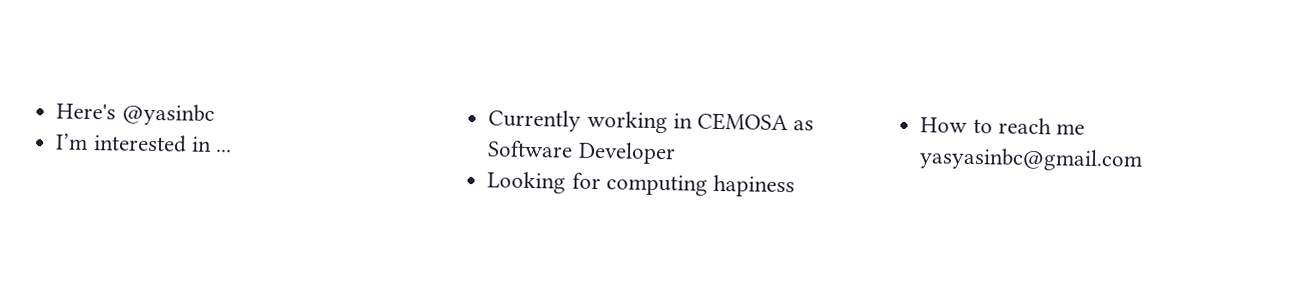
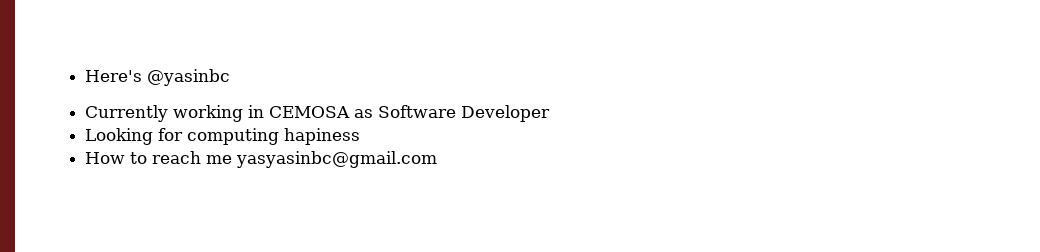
- I’m interested in ...

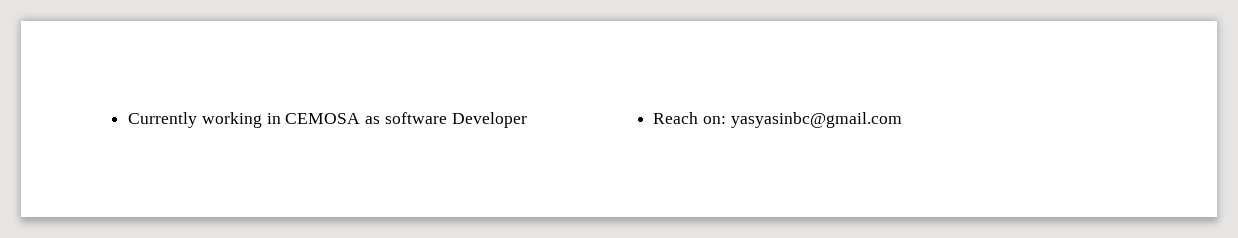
- Here's @yasinbc
- Currently working in CEMOSA as Software Developer
+ Currently working in CEMOSA as software Developer
- Looking for computing hapiness
- How to reach me yasyasinbc@gmail.com
+ Reach on: yasyasinbc@gmail.com

